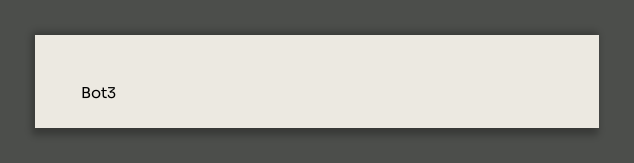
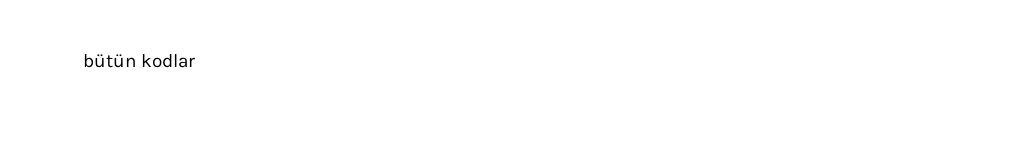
- Bot3
+ bütün kodlar

